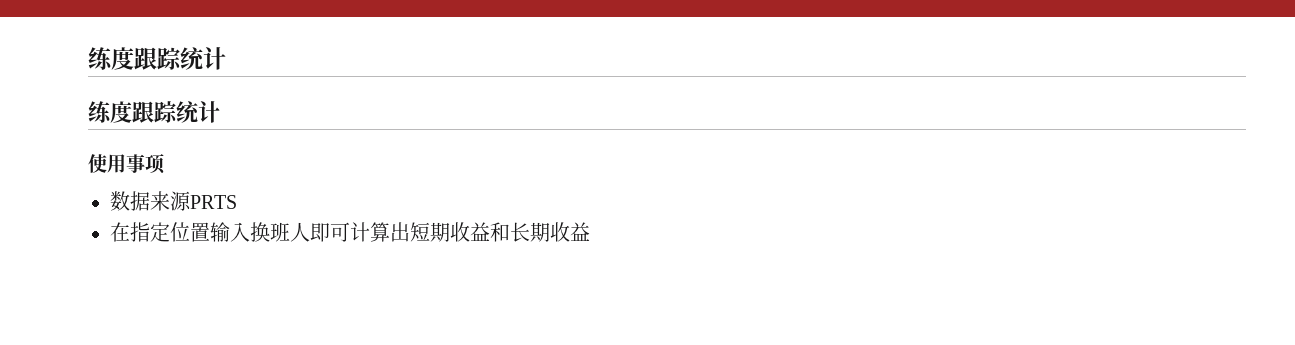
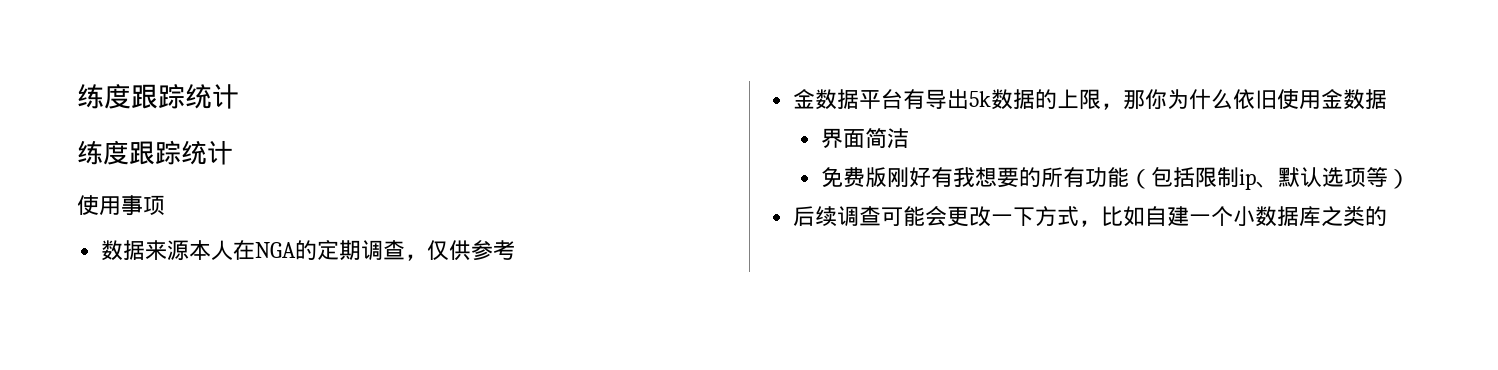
- 数据来源PRTS
- 在指定位置输入换班人即可计算出短期收益和长期收益
+ 数据来源本人在NGA的定期调查，仅供参考
+ 金数据平台有导出5k数据的上限，那你为什么依旧使用金数据
+ 界面简洁
+ 免费版刚好有我想要的所有功能（包括限制ip、默认选项等）
+ 后续调查可能会更改一下方式，比如自建一个小数据库之类的

